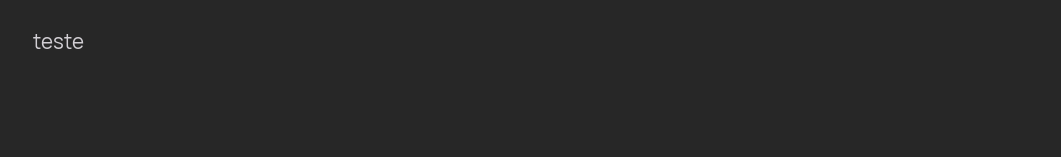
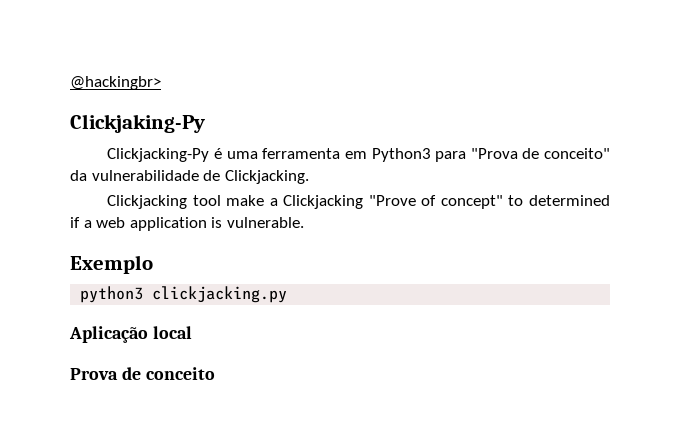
- teste
+ @hackingbr>
+ Clickjaking-Py
+ Clickjacking-Py é uma ferramenta em Python3 para "Prova de conceito" da vulnerabilidade de Clickjacking.
+ Clickjacking tool make a Clickjacking "Prove of concept" to determined if a web application is vulnerable.
+ Exemplo
+ python3 clickjacking.py
+ Aplicação local
+ Prova de conceito

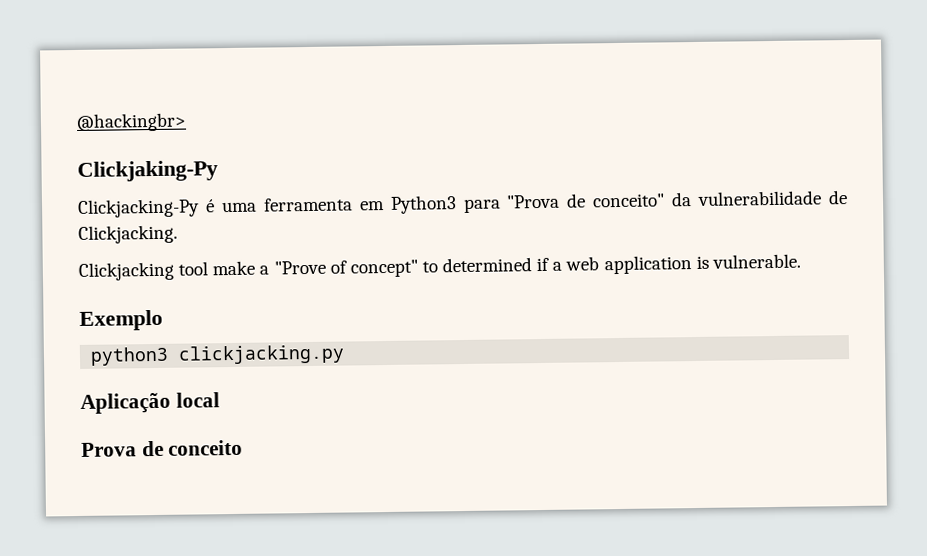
- Clickjacking tool make a Clickjacking "Prove of concept" to determined if a web application is vulnerable.
+ Clickjacking tool make a "Prove of concept" to determined if a web application is vulnerable.

